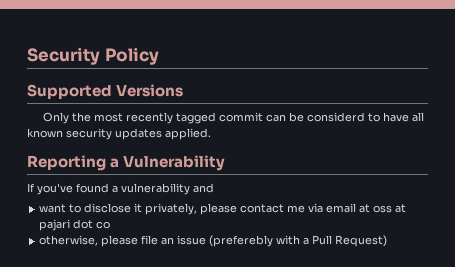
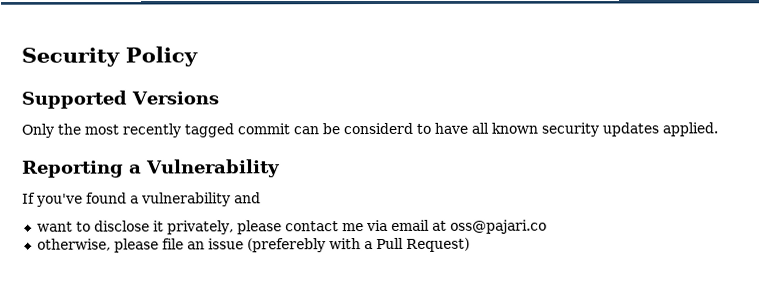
- want to disclose it privately, please contact me via email at oss at pajari dot co
+ want to disclose it privately, please contact me via email at oss@pajari.co

